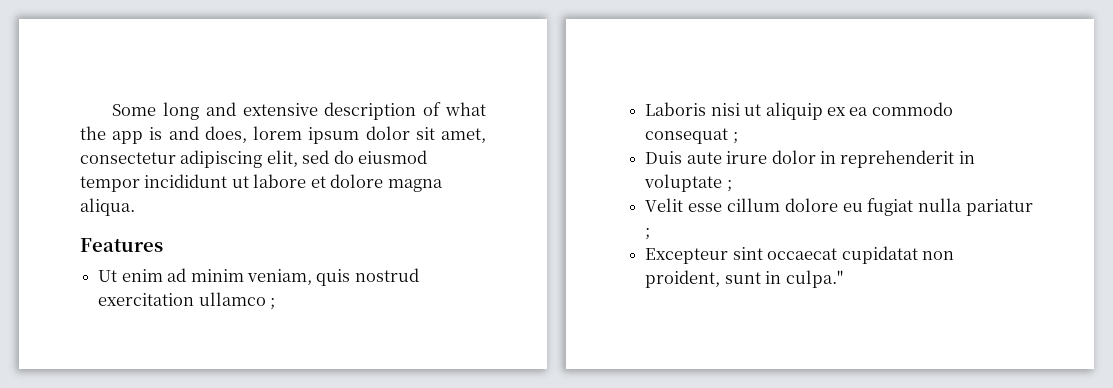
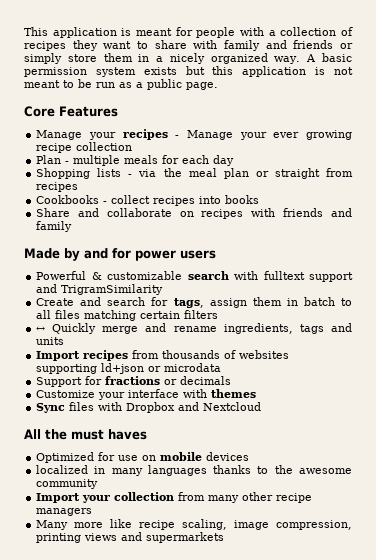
- Some long and extensive description of what the app is and does, lorem ipsum dolor sit amet, consectetur adipiscing elit, sed do eiusmod tempor incididunt ut labore et dolore magna aliqua.
- Features
- Ut enim ad minim veniam, quis nostrud exercitation ullamco ;
- Laboris nisi ut aliquip ex ea commodo consequat ;
- Duis aute irure dolor in reprehenderit in voluptate ;
- Velit esse cillum dolore eu fugiat nulla pariatur ;
- Excepteur sint occaecat cupidatat non proident, sunt in culpa."
+ This application is meant for people with a collection of recipes they want to share with family and friends or simply store them in a nicely organized way. A basic permission system exists but this application is not meant to be run as a public page.
+ Core Features
+ Manage your recipes - Manage your ever growing recipe collection
+ Plan - multiple meals for each day
+ Shopping lists - via the meal plan or straight from recipes
+ Cookbooks - collect recipes into books
+ Share and collaborate on recipes with friends and family
+ Made by and for power users
+ Powerful & customizable search with fulltext support and TrigramSimilarity
+ Create and search for tags, assign them in batch to all files matching certain filters
+ ↔ Quickly merge and rename ingredients, tags and units
+ Import recipes from thousands of websites supporting ld+json or microdata
+ Support for fractions or decimals
+ Customize your interface with themes
+ Sync files with Dropbox and Nextcloud
+ All the must haves
+ Optimized for use on mobile devices
+ localized in many languages thanks to the awesome community
+ Import your collection from many other recipe managers
+ Many more like recipe scaling, image compression, printing views and supermarkets

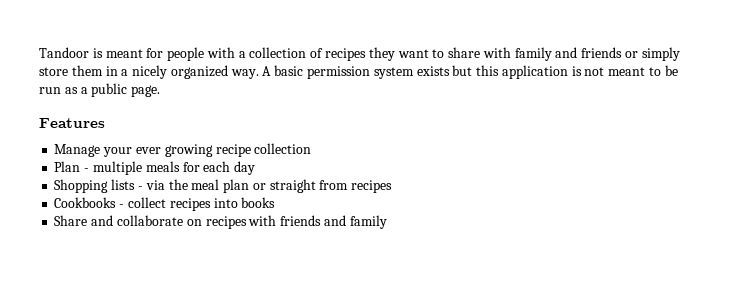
- This application is meant for people with a collection of recipes they want to share with family and friends or simply store them in a nicely organized way.
+ Tandoor is meant for people with a collection of recipes they want to share with family and friends or simply store them in a nicely organized way.
- Core Features
+ Features
- Manage your recipes - Manage your ever growing recipe collection
+ Manage your ever growing recipe collection
- Made by and for power users
- Powerful & customizable search with fulltext support and TrigramSimilarity
- Create and search for tags, assign them in batch to all files matching certain filters
- ↔ Quickly merge and rename ingredients, tags and units
- Import recipes from thousands of websites supporting ld+json or microdata
- Support for fractions or decimals
- Customize your interface with themes
- Sync files with Dropbox and Nextcloud
- All the must haves
- Optimized for use on mobile devices
- localized in many languages thanks to the awesome community
- Import your collection from many other recipe managers
- Many more like recipe scaling, image compression, printing views and supermarkets

